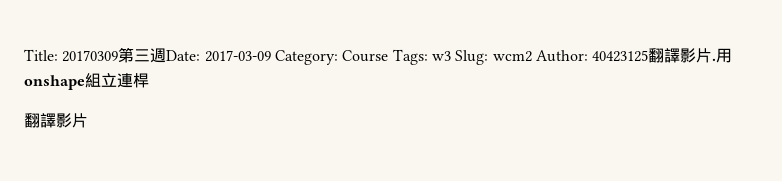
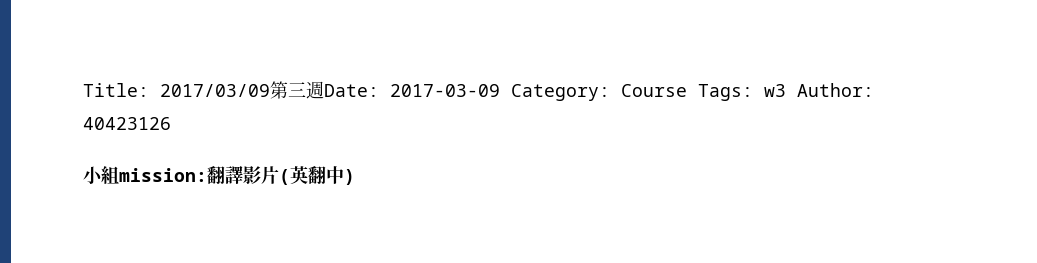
- Title: 20170309第三週Date: 2017-03-09 Category: Course Tags: w3 Slug: wcm2 Author: 40423125翻譯影片.用onshape組立連桿
- 翻譯影片
+ Title: 2017/03/09第三週Date: 2017-03-09 Category: Course Tags: w3 Author: 40423126
+ 小組mission:翻譯影片(英翻中)

